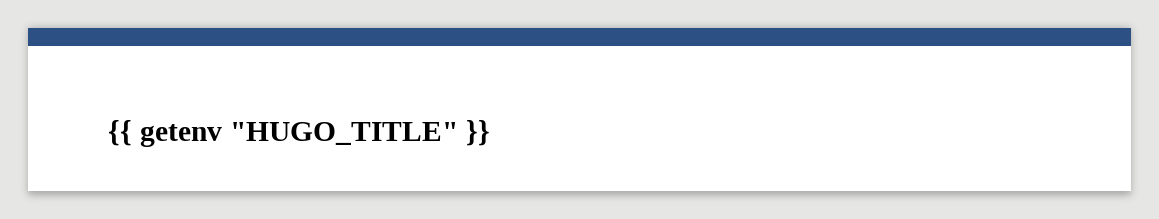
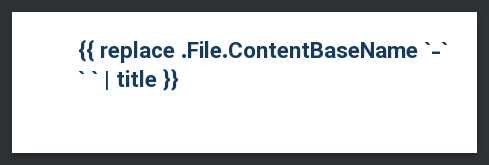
- {{ getenv "HUGO_TITLE" }}
+ {{ replace .File.ContentBaseName `-` ` ` | title }}

